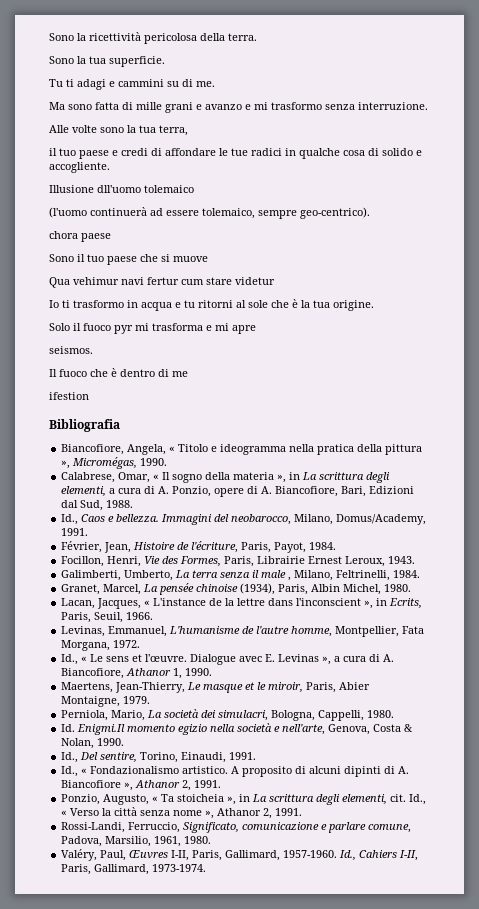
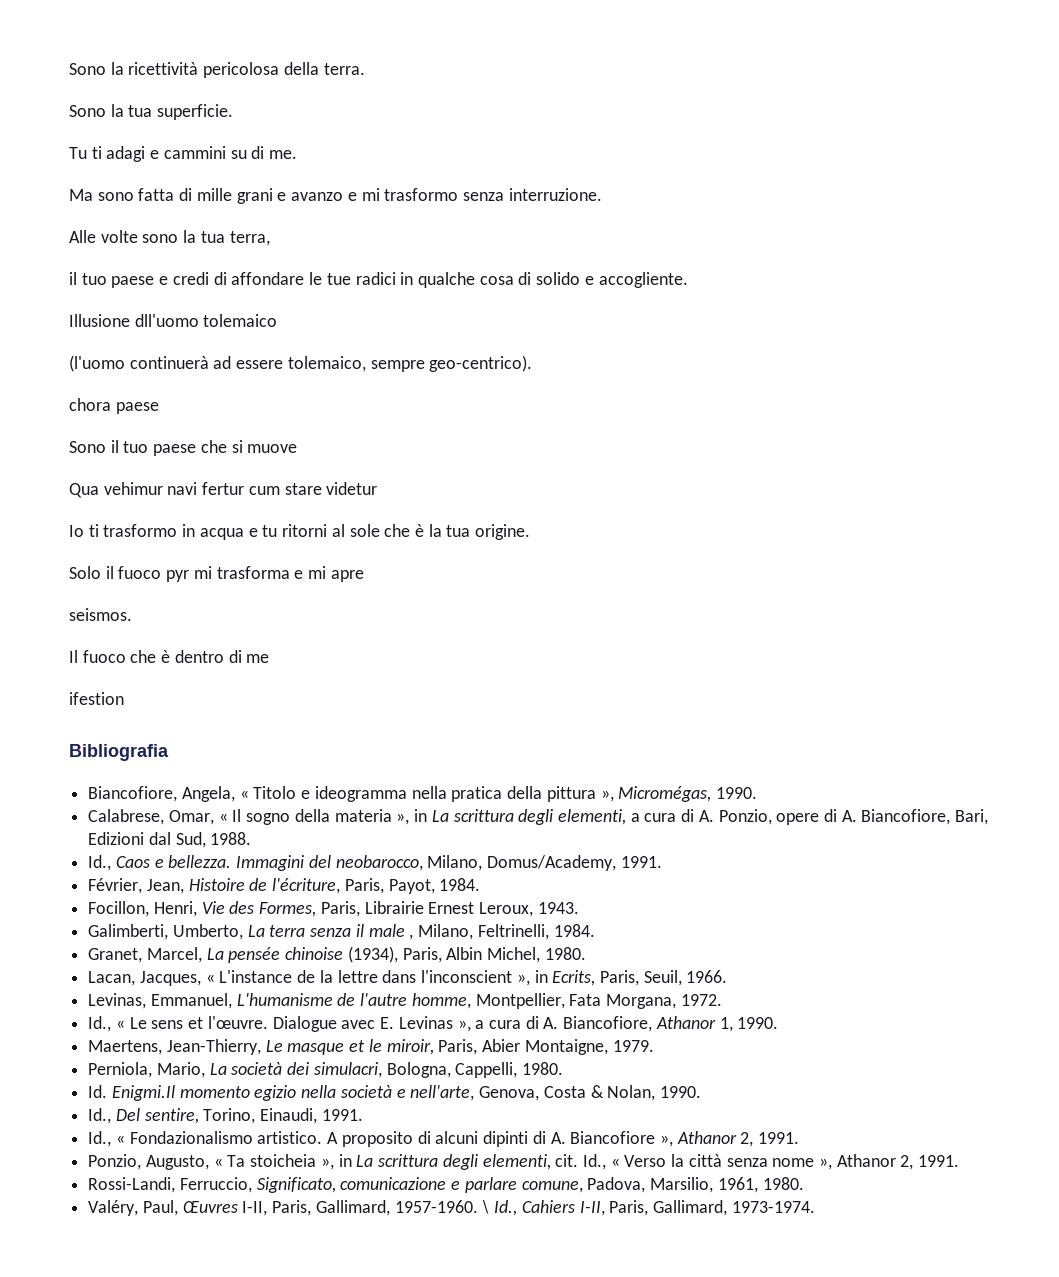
- Id., Cahiers I-II, Paris, Gallimard, 1973-1974.
+ \ Id., Cahiers I-II, Paris, Gallimard, 1973-1974.

